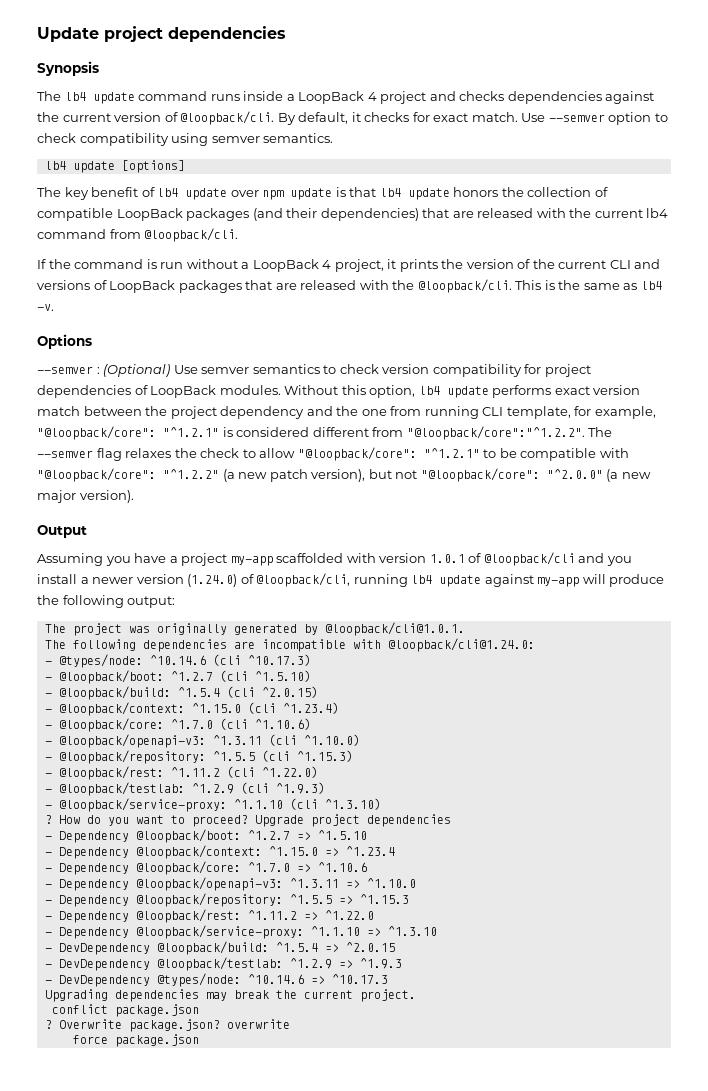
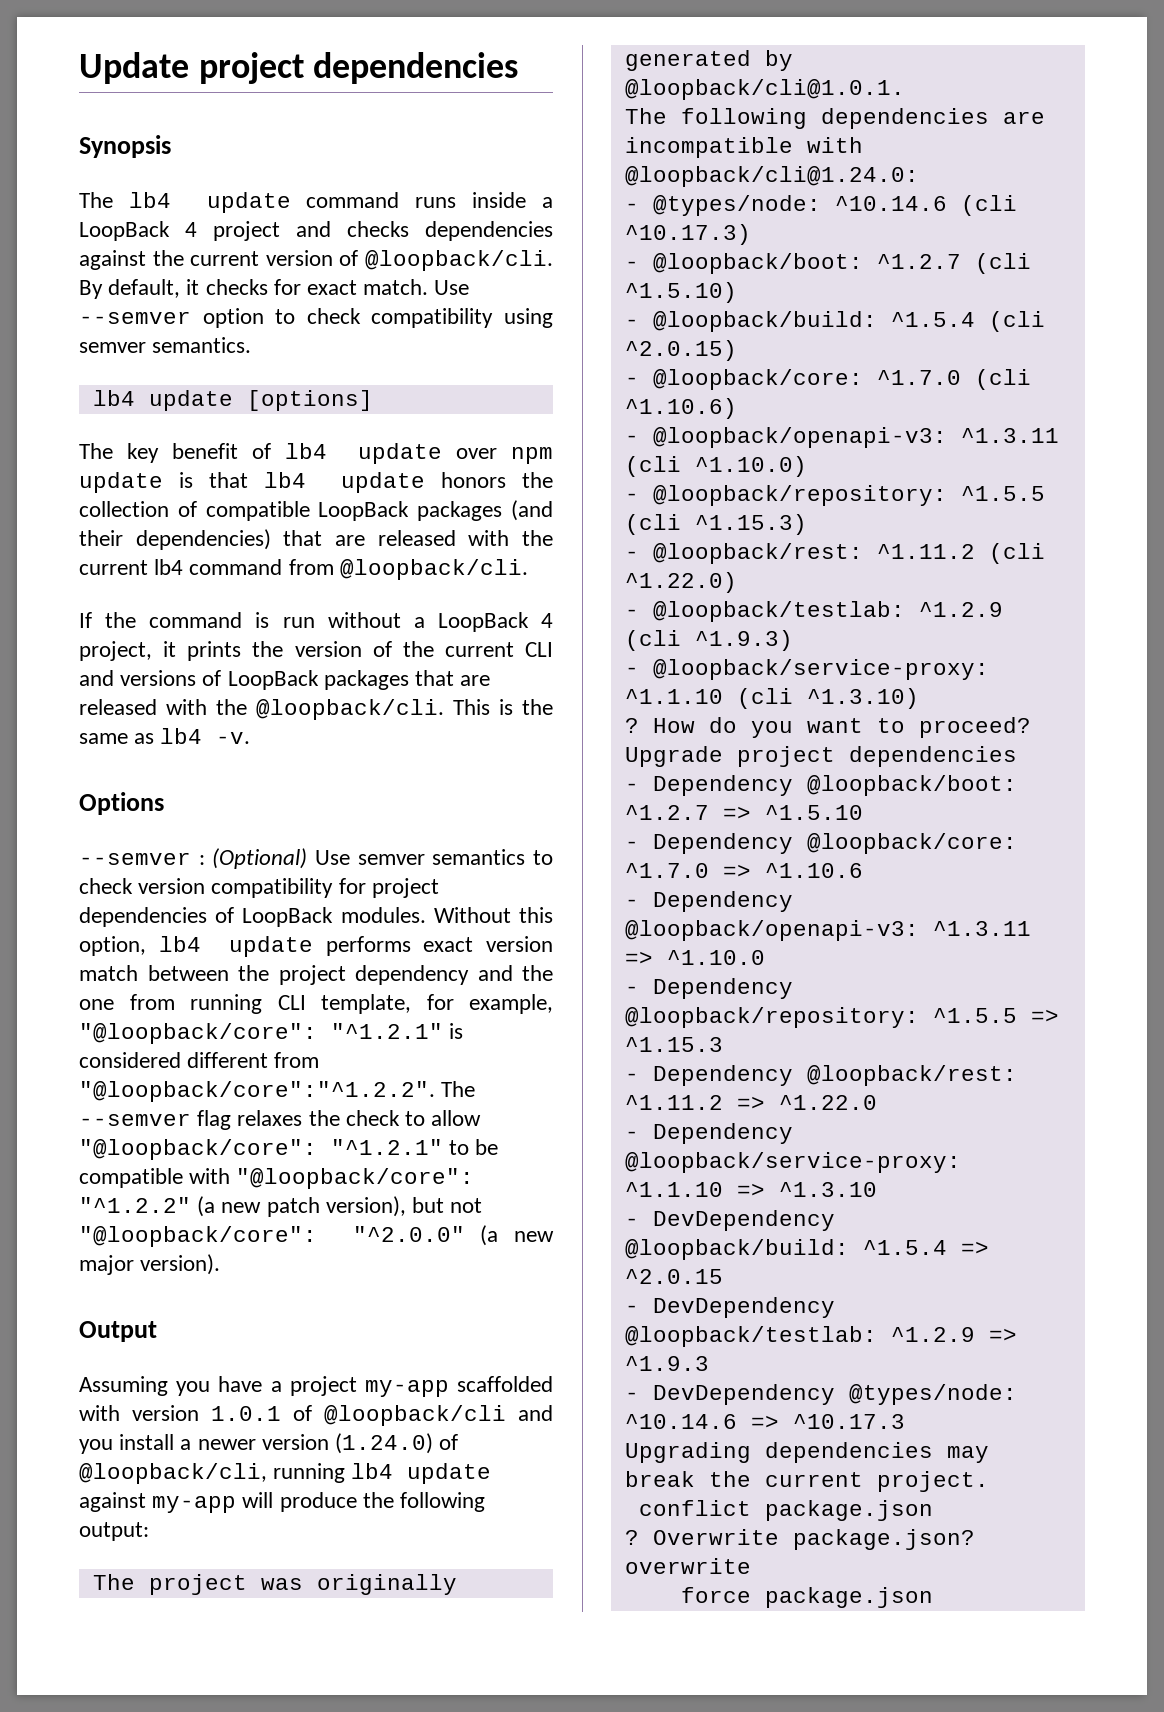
- - @loopback/context: ^1.15.0 (cli ^1.23.4)
- - Dependency @loopback/context: ^1.15.0 => ^1.23.4

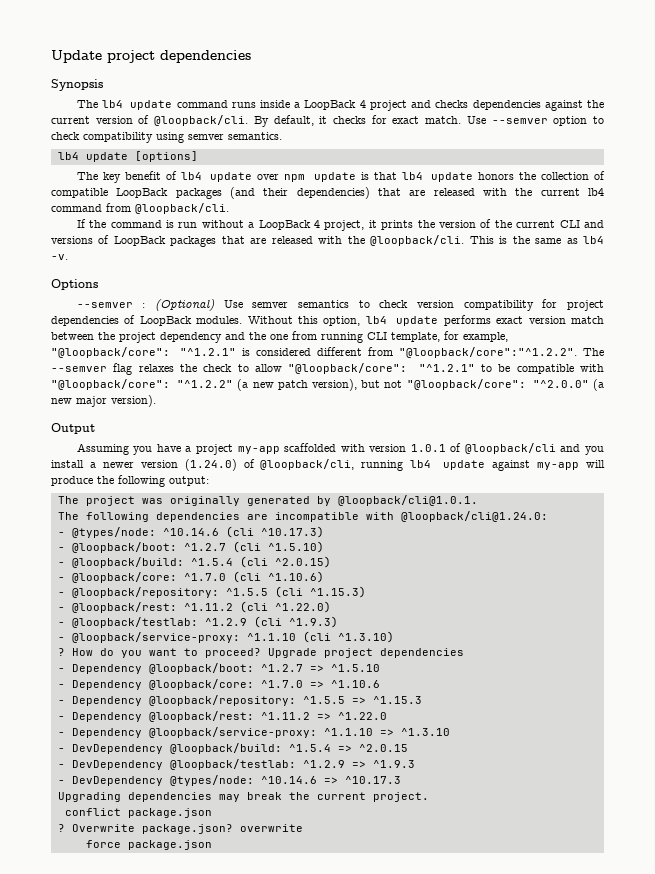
- - @loopback/openapi-v3: ^1.3.11 (cli ^1.10.0)
- - Dependency @loopback/openapi-v3: ^1.3.11 => ^1.10.0

